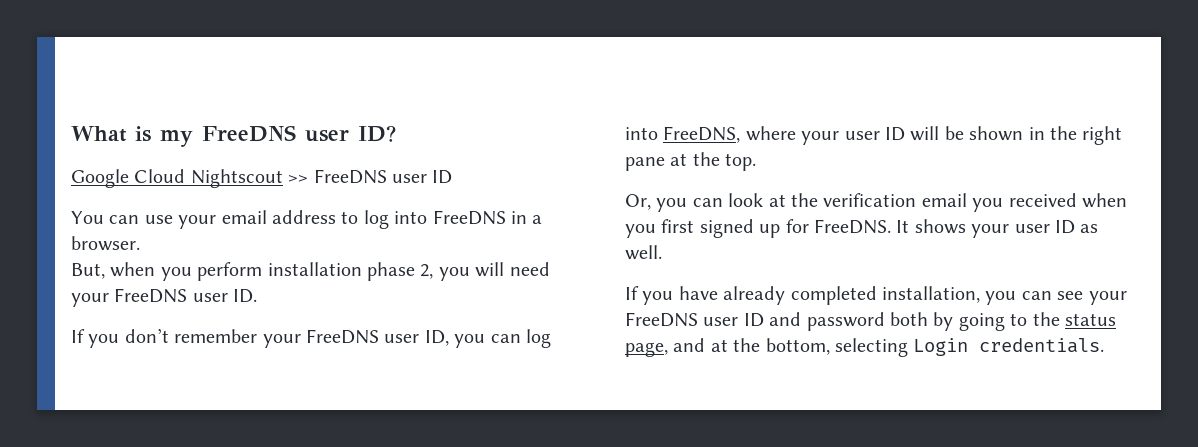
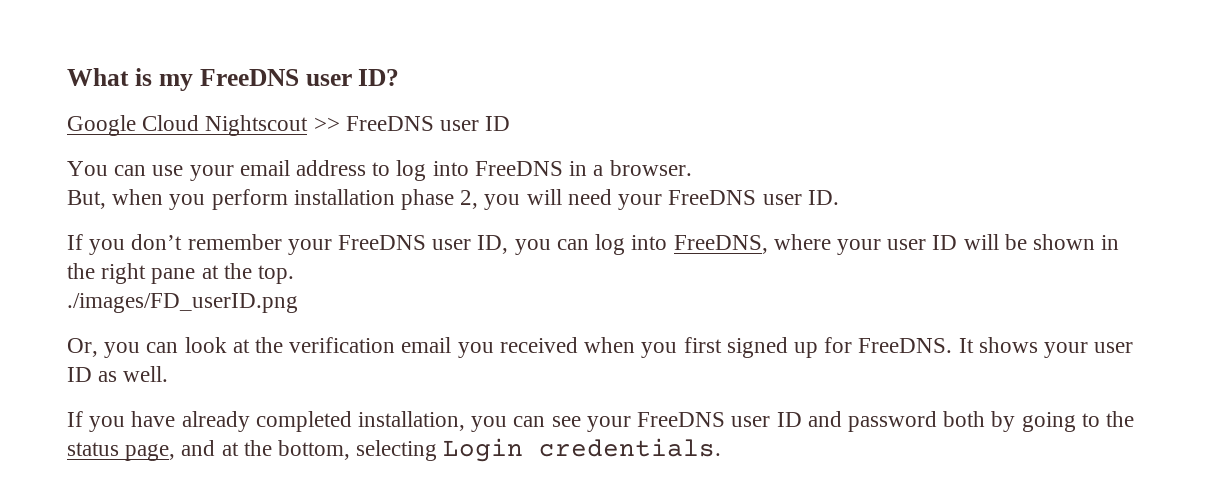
+ ./images/FD_userID.png

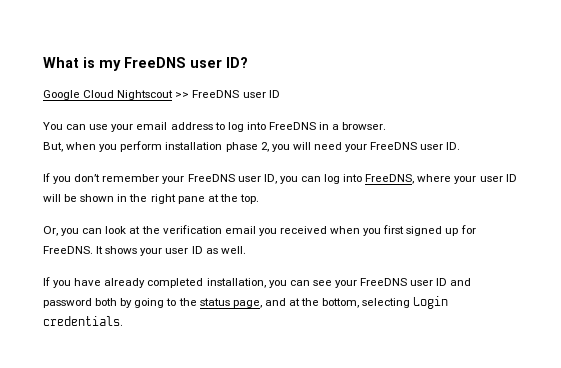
- ./images/FD_userID.png

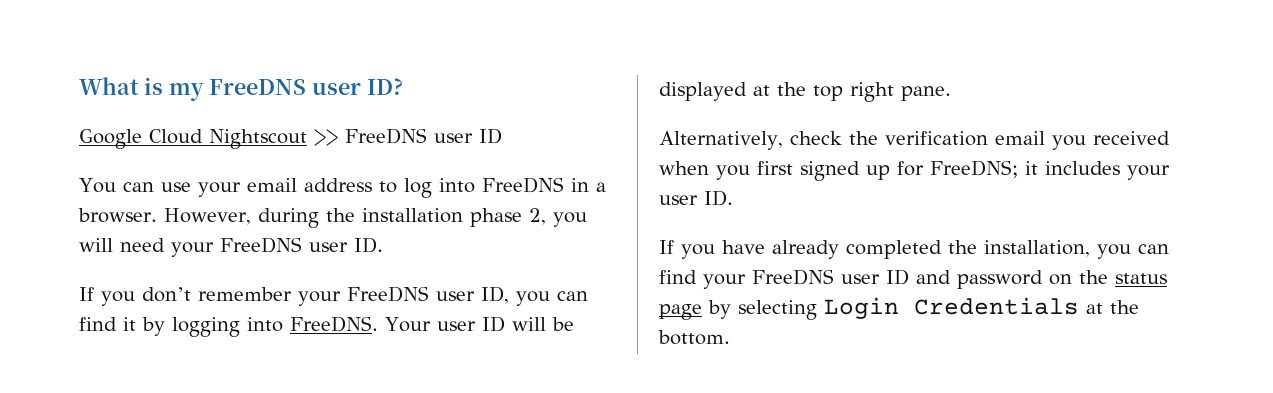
- You can use your email address to log into FreeDNS in a browser.
- But, when you perform installation phase 2, you will need your FreeDNS user ID.
+ You can use your email address to log into FreeDNS in a browser. However, during the installation phase 2, you will need your FreeDNS user ID.
- If you don’t remember your FreeDNS user ID, you can log into FreeDNS, where your user ID will be shown in the right pane at the top.
- Or, you can look at the verification email you received when you first signed up for FreeDNS. It shows your user ID as well.
+ If you don’t remember your FreeDNS user ID, you can find it by logging into FreeDNS. Your user ID will be displayed at the top right pane.
+ Alternatively, check the verification email you received when you first signed up for FreeDNS; it includes your user ID.
- If you have already completed installation, you can see your FreeDNS user ID and password both by going to the status page, and at the bottom, selecting Login credentials.
+ If you have already completed the installation, you can find your FreeDNS user ID and password on the status page by selecting Login Credentials at the bottom.

